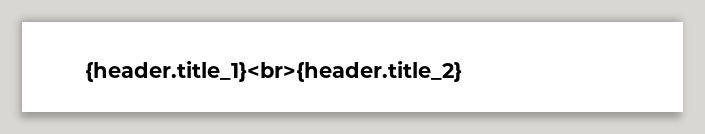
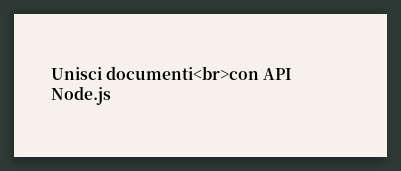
- {header.title_1}<br>{header.title_2}
+ Unisci documenti<br>con API Node.js

